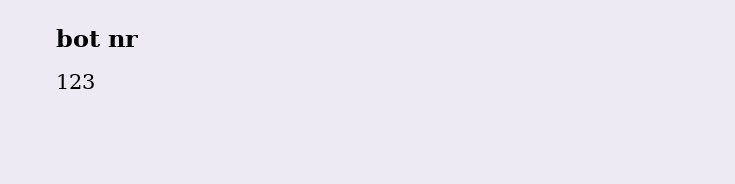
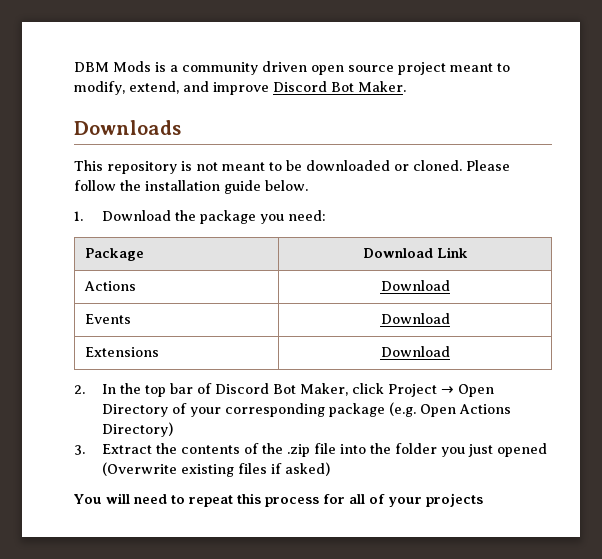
- bot nr
- 123
+ DBM Mods is a community driven open source project meant to modify, extend, and improve Discord Bot Maker.
+ Downloads
+ This repository is not meant to be downloaded or cloned. Please follow the installation guide below.
+ 1. Download the package you need:
+ Package | Download Link
+ Actions | Download
+ Events | Download
+ Extensions | Download
+ 2. In the top bar of Discord Bot Maker, click Project → Open Directory of your corresponding package (e.g. Open Actions Directory)
+ 3. Extract the contents of the .zip file into the folder you just opened (Overwrite existing files if asked)
+ You will need to repeat this process for all of your projects

